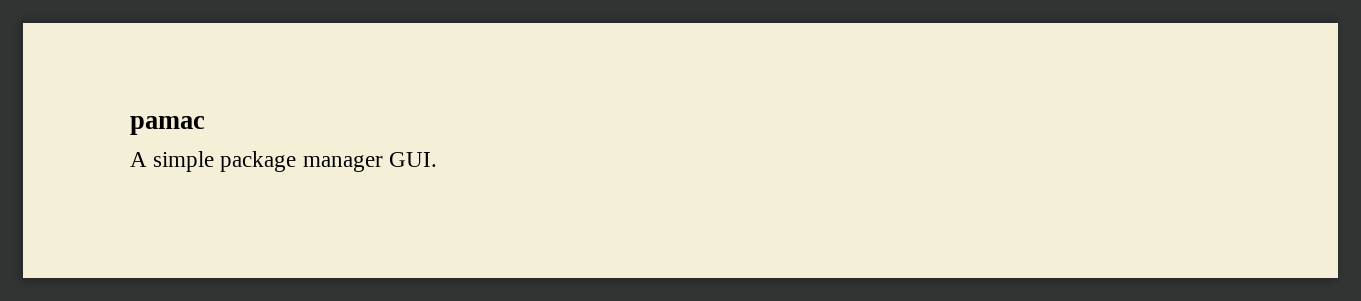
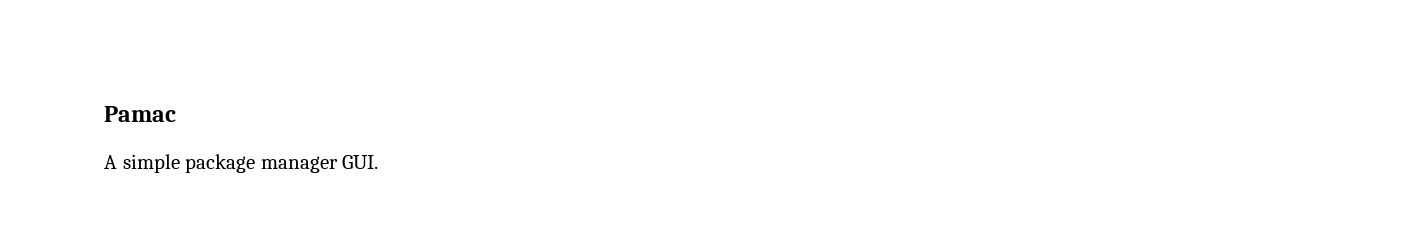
- pamac
+ Pamac

